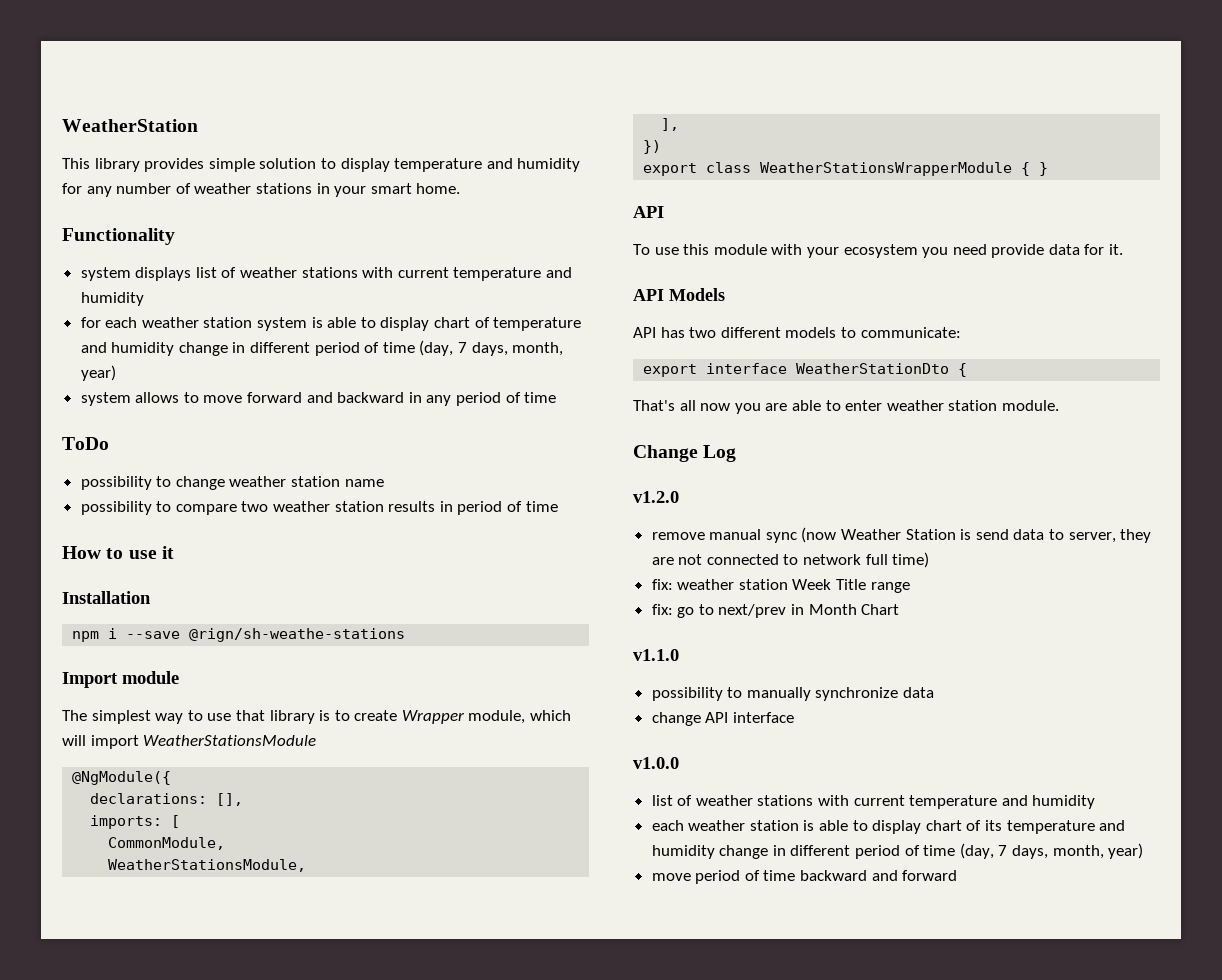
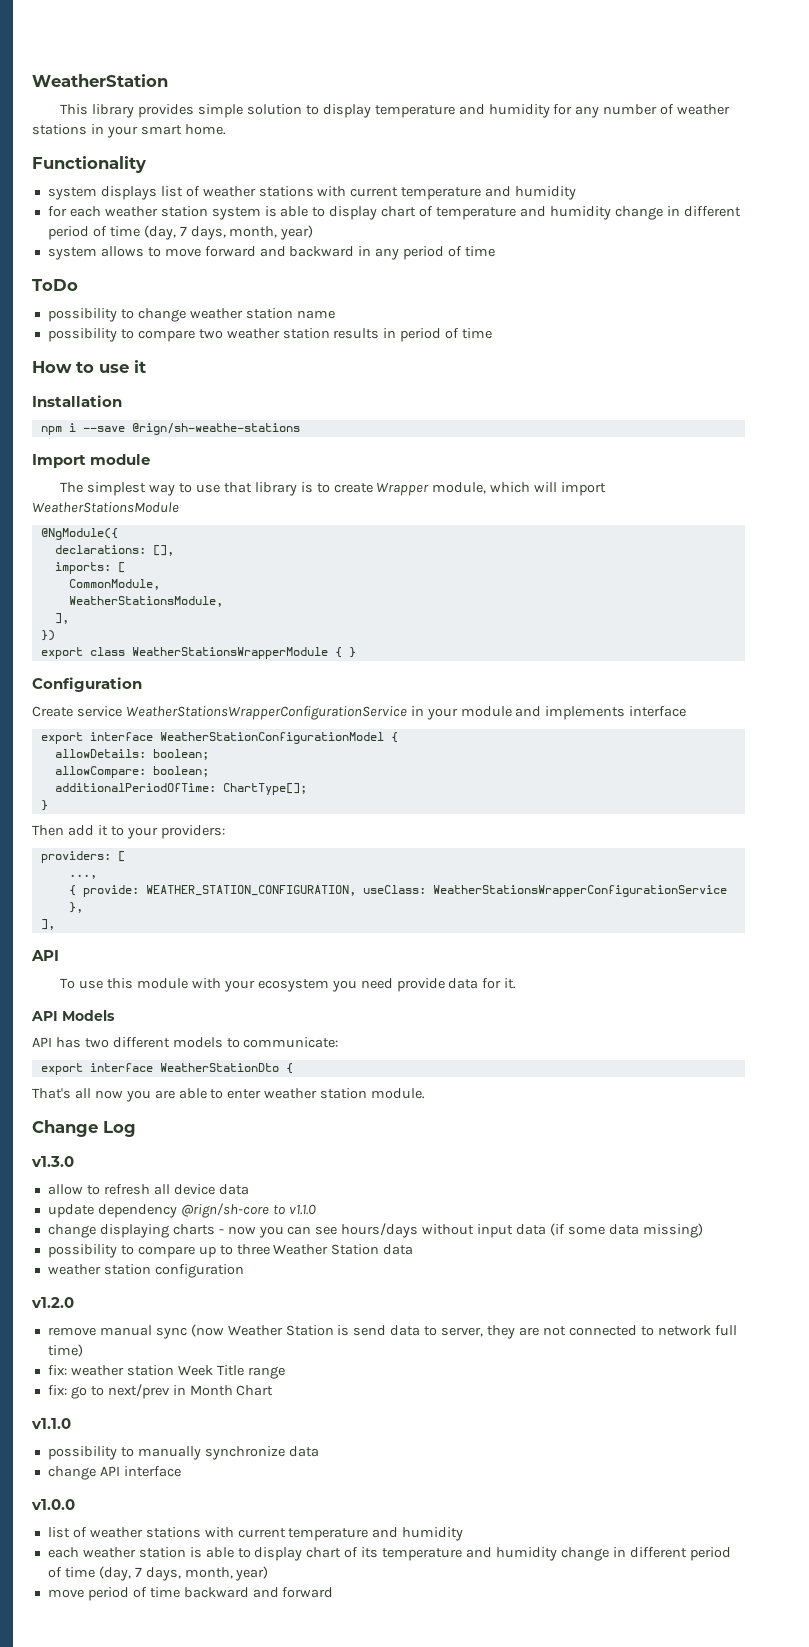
+ Configuration
+ Create service WeatherStationsWrapperConfigurationService in your module and implements interface
+ export interface WeatherStationConfigurationModel {
+ allowDetails: boolean;
+ allowCompare: boolean;
+ additionalPeriodOfTime: ChartType[];
+ }
+ Then add it to your providers:
+ providers: [
+ ...,
+ { provide: WEATHER_STATION_CONFIGURATION, useClass: WeatherStationsWrapperConfigurationService },
+ ],
+ v1.3.0
+ allow to refresh all device data
+ update dependency @rign/sh-core to v1.1.0
+ change displaying charts - now you can see hours/days without input data (if some data missing)
+ possibility to compare up to three Weather Station data
+ weather station configuration

